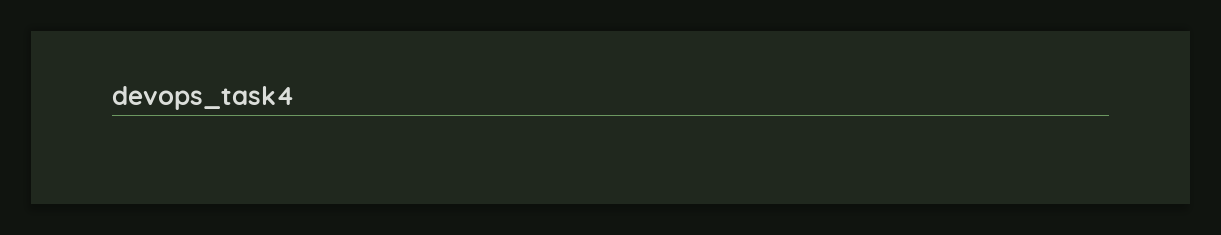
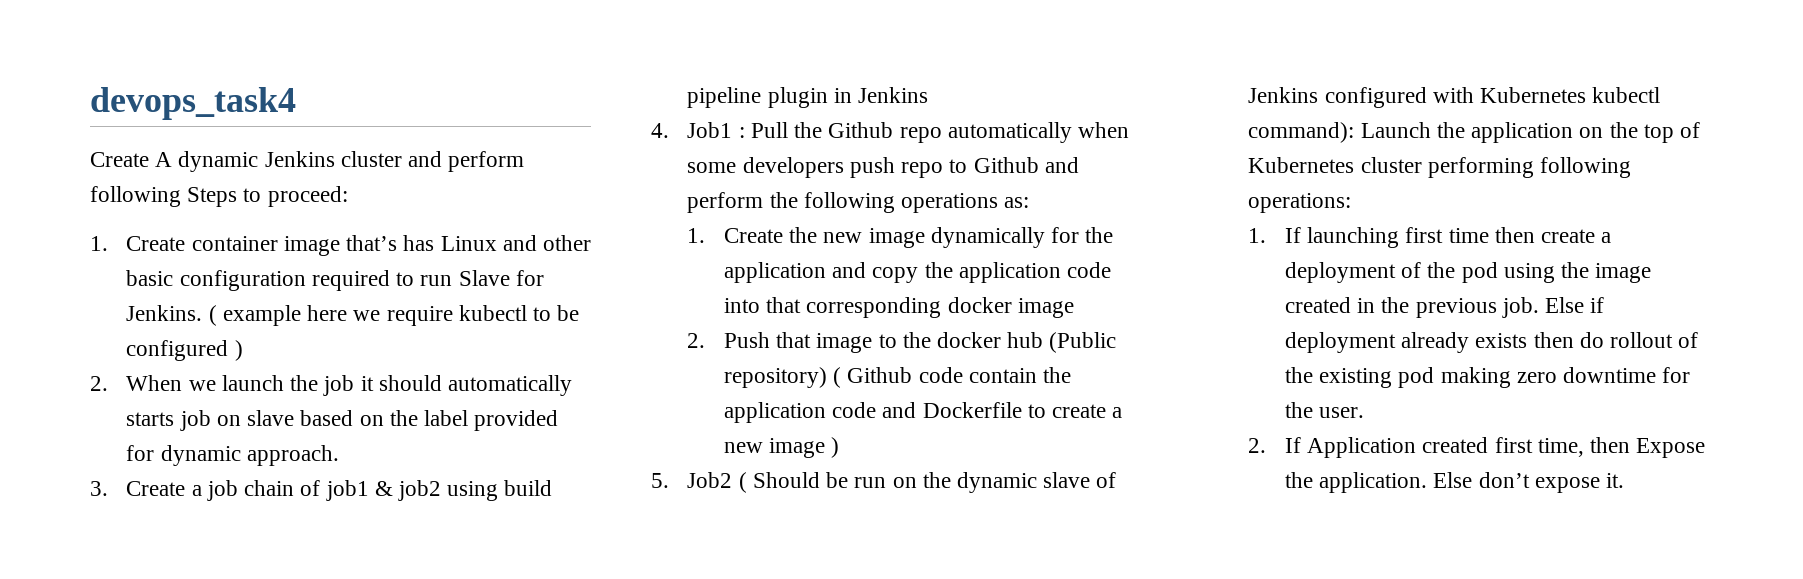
+ Create A dynamic Jenkins cluster and perform following Steps to proceed:
+ 1. Create container image that’s has Linux and other basic configuration required to run Slave for Jenkins. ( example here we require kubectl to be configured )
+ 2. When we launch the job it should automatically starts job on slave based on the label provided for dynamic approach.
+ 3. Create a job chain of job1 & job2 using build pipeline plugin in Jenkins
+ 4. Job1 : Pull the Github repo automatically when some developers push repo to Github and perform the following operations as:
+ 1. Create the new image dynamically for the application and copy the application code into that corresponding docker image
+ 2. Push that image to the docker hub (Public repository) ( Github code contain the application code and Dockerfile to create a new image )
+ 5. Job2 ( Should be run on the dynamic slave of Jenkins configured with Kubernetes kubectl command): Launch the application on the top of Kubernetes cluster performing following operations:
+ 1. If launching first time then create a deployment of the pod using the image created in the previous job. Else if deployment already exists then do rollout of the existing pod making zero downtime for the user.
+ 2. If Application created first time, then Expose the application. Else don’t expose it.

